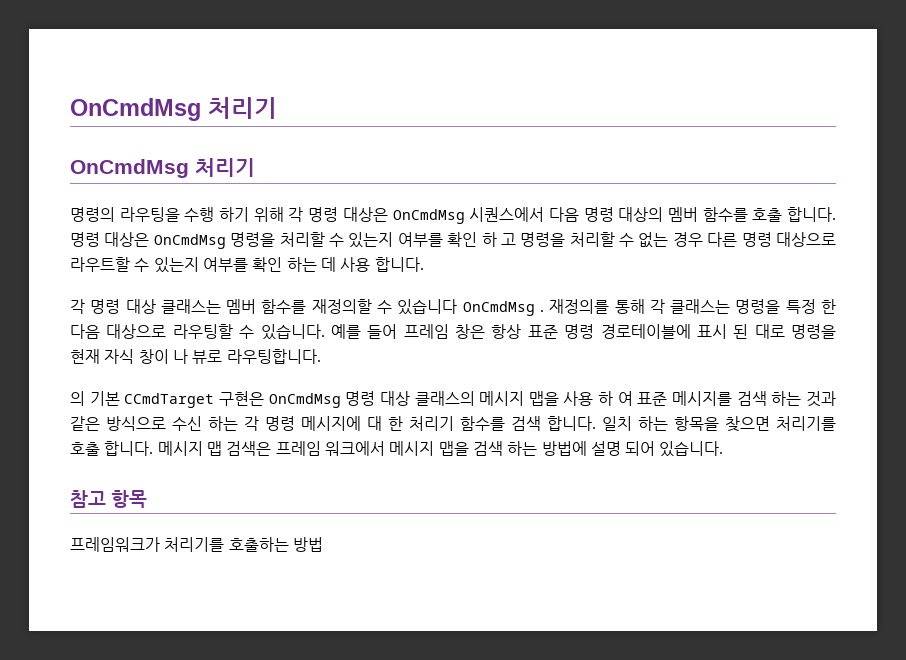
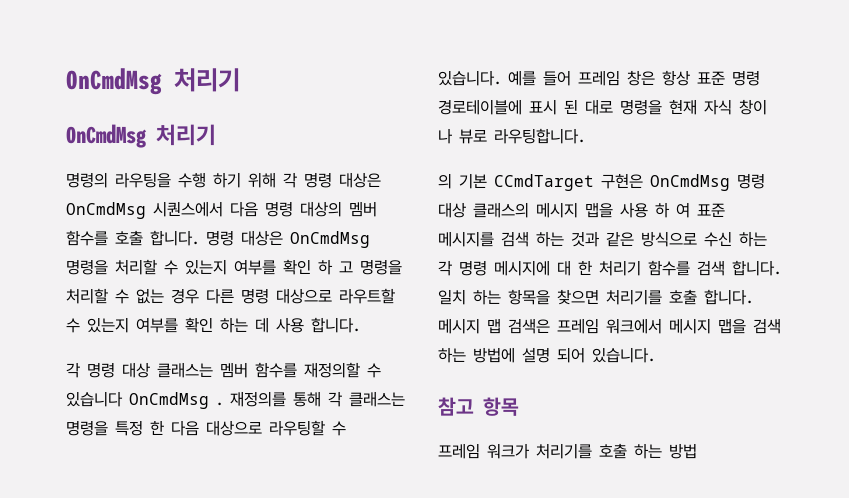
- 프레임워크가 처리기를 호출하는 방법
+ 프레임 워크가 처리기를 호출 하는 방법

